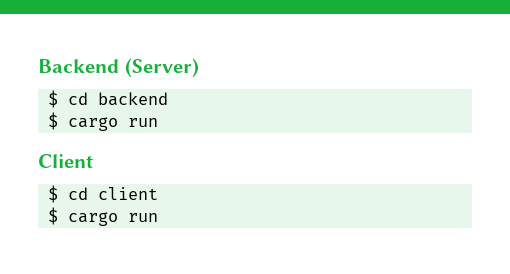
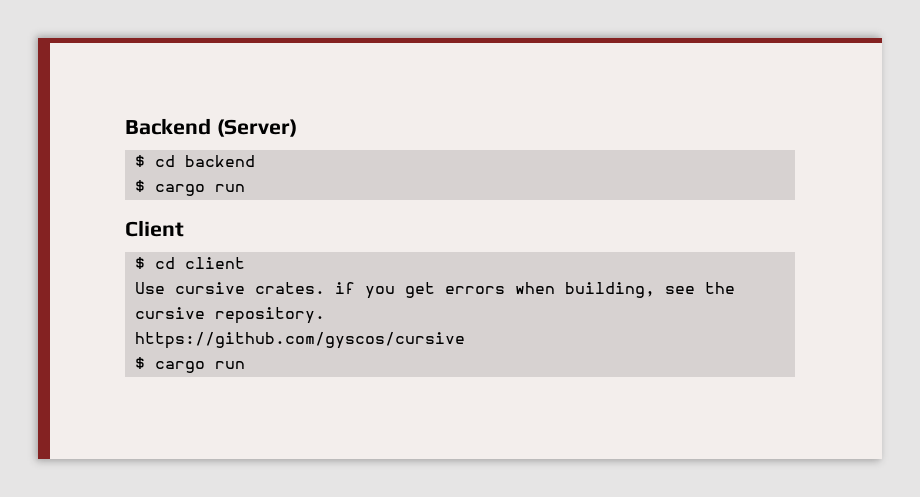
+ Use cursive crates. if you get errors when building, see the cursive repository.
+ https://github.com/gyscos/cursive

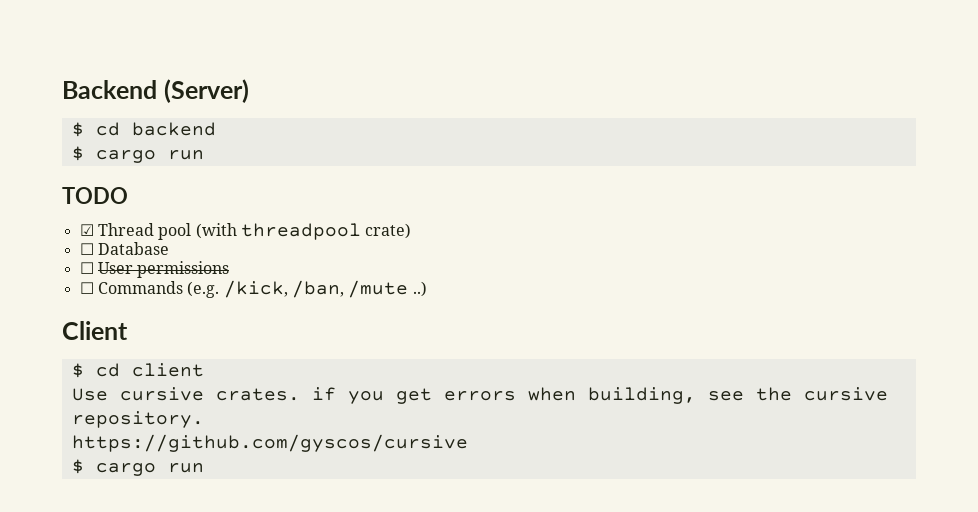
+ TODO
+ ☑ Thread pool (with threadpool crate)
+ ☐ Database
+ ☐ User permissions
+ ☐ Commands (e.g. /kick, /ban, /mute ..)

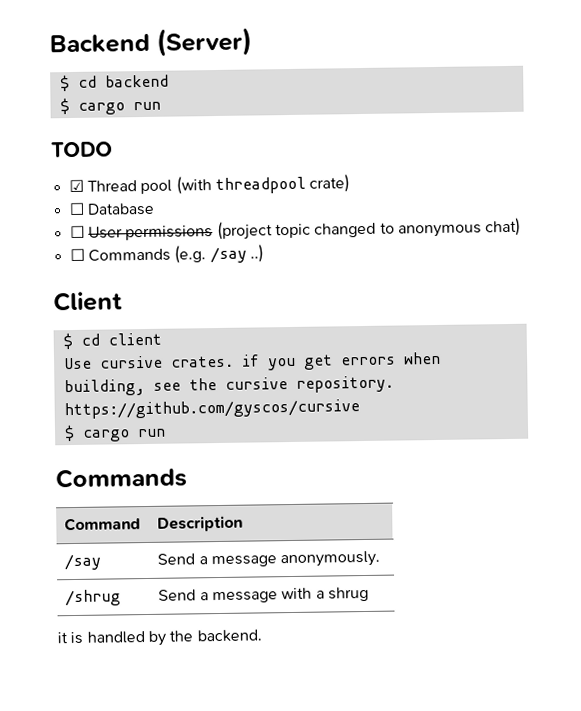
- ☐ User permissions
+ ☐ User permissions (project topic changed to anonymous chat)
- ☐ Commands (e.g. /kick, /ban, /mute ..)
+ ☐ Commands (e.g. /say ..)
  https://github.com/gyscos/cursive
  $ cargo run
+ Commands
+ Command | Description
+ /say | Send a message anonymously.
+ /shrug | Send a message with a shrug
+ it is handled by the backend.

